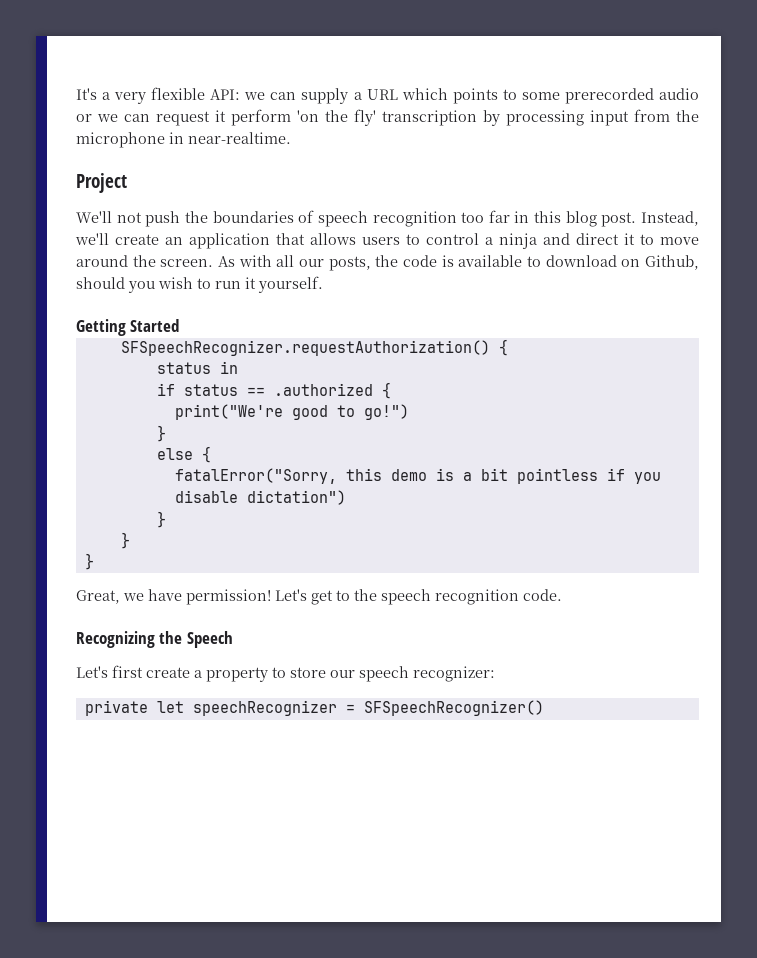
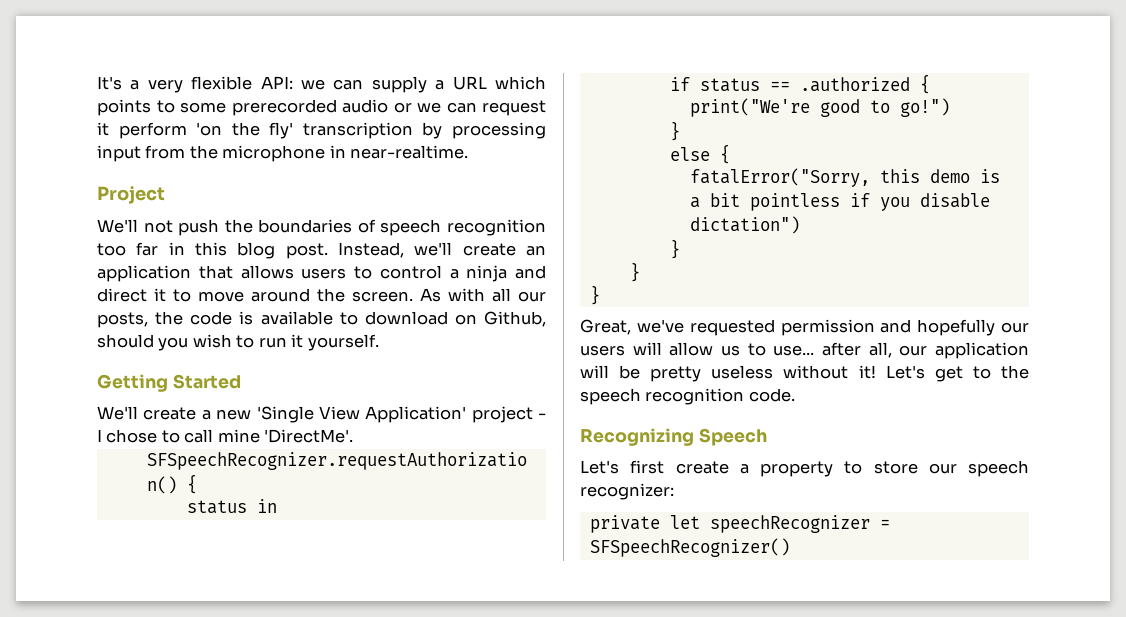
+ We'll create a new 'Single View Application' project - I chose to call mine 'DirectMe'.
- Great, we have permission!
+ Great, we've requested permission and hopefully our users will allow us to use... after all, our application will be pretty useless without it!
- Recognizing the Speech
+ Recognizing Speech

